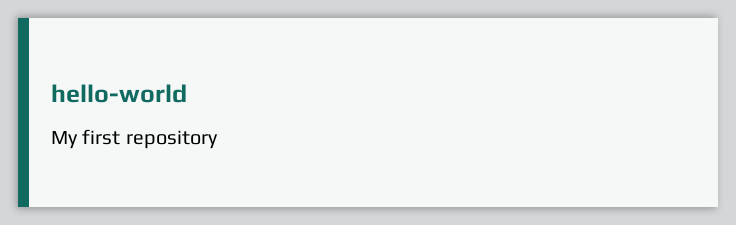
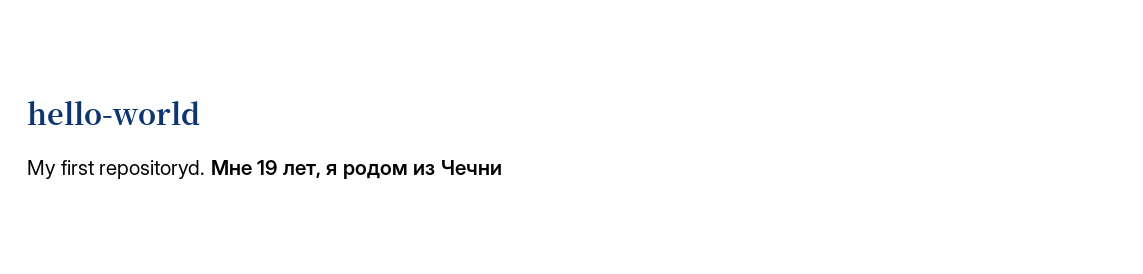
- My first repository
+ My first repositoryd. Мне 19 лет, я родом из Чечни

